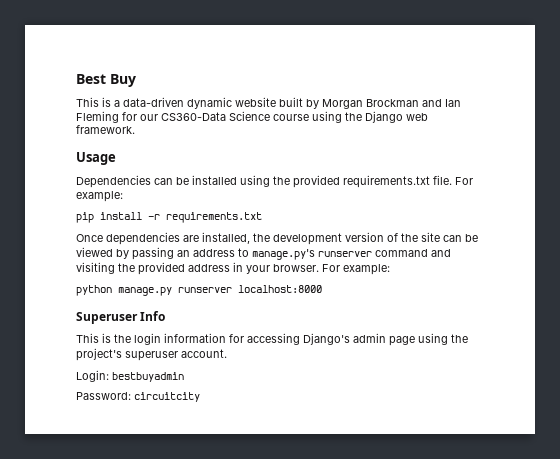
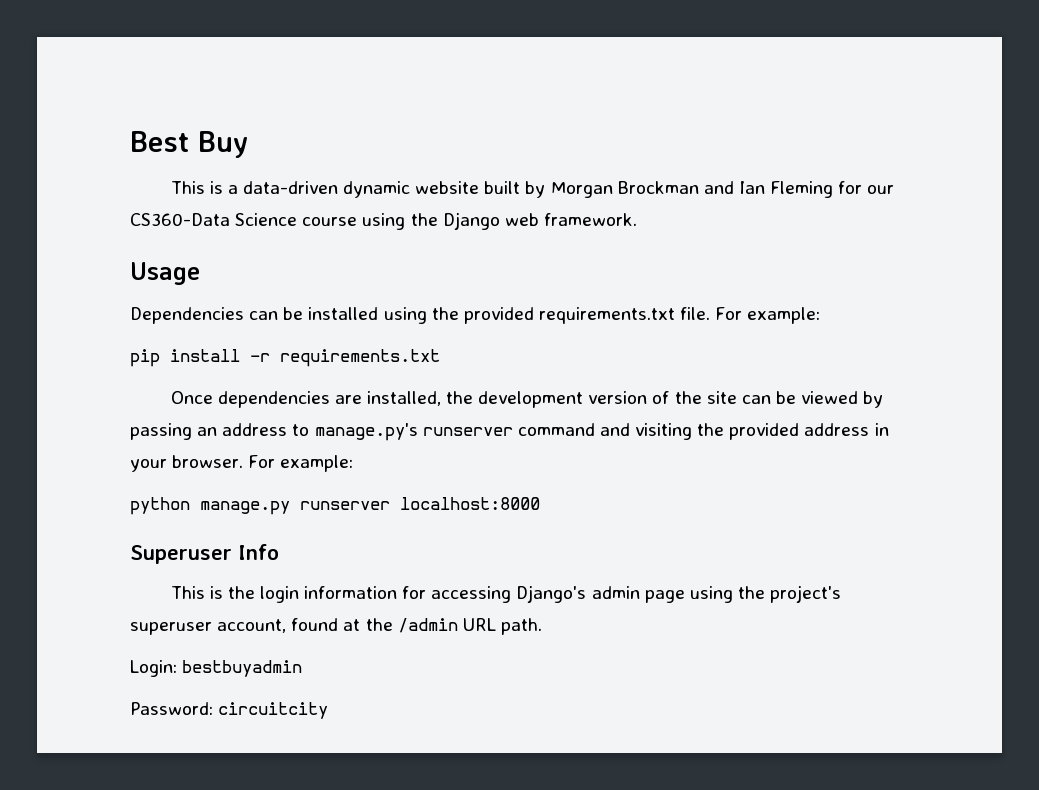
- This is the login information for accessing Django's admin page using the project's superuser account.
+ This is the login information for accessing Django's admin page using the project's superuser account, found at the /admin URL path.

